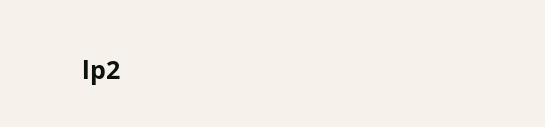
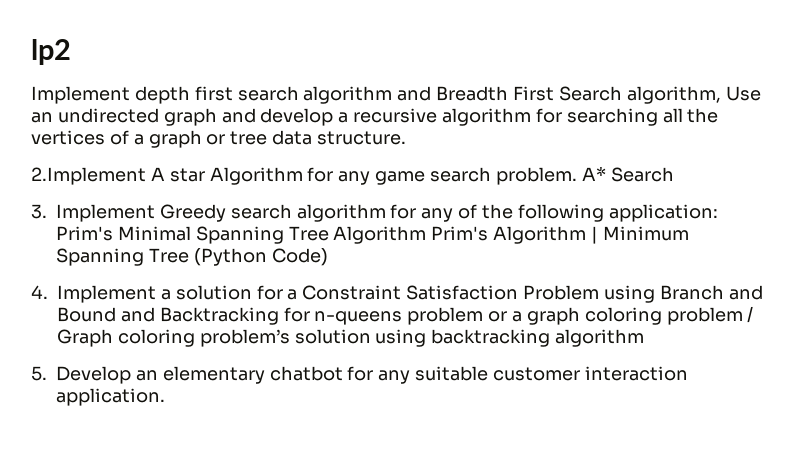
+ Implement depth first search algorithm and Breadth First Search algorithm, Use an undirected graph and develop a recursive algorithm for searching all the vertices of a graph or tree data structure.
+ 2.Implement A star Algorithm for any game search problem. A* Search
+ 3. Implement Greedy search algorithm for any of the following application: Prim's Minimal Spanning Tree Algorithm Prim's Algorithm | Minimum Spanning Tree (Python Code)
+ 4. Implement a solution for a Constraint Satisfaction Problem using Branch and Bound and Backtracking for n-queens problem or a graph coloring problem / Graph coloring problem’s solution using backtracking algorithm
+ 5. Develop an elementary chatbot for any suitable customer interaction application.

